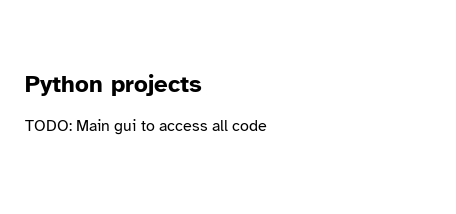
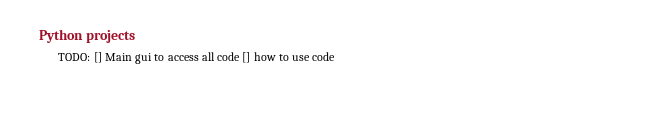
- TODO: Main gui to access all code
+ TODO: [] Main gui to access all code [] how to use code

